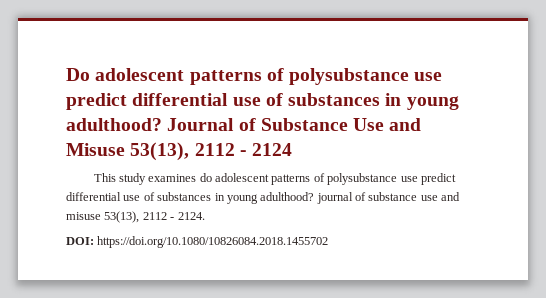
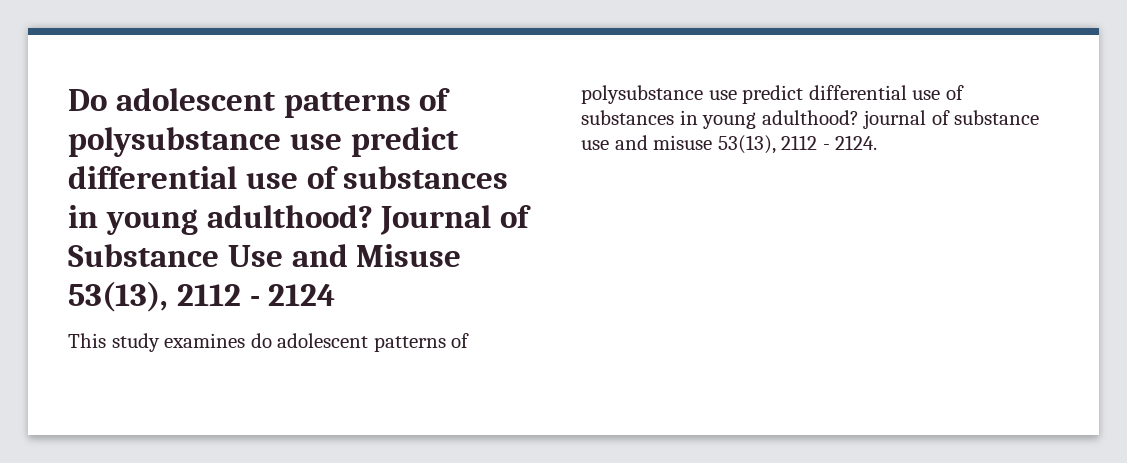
- DOI: https://doi.org/10.1080/10826084.2018.1455702

